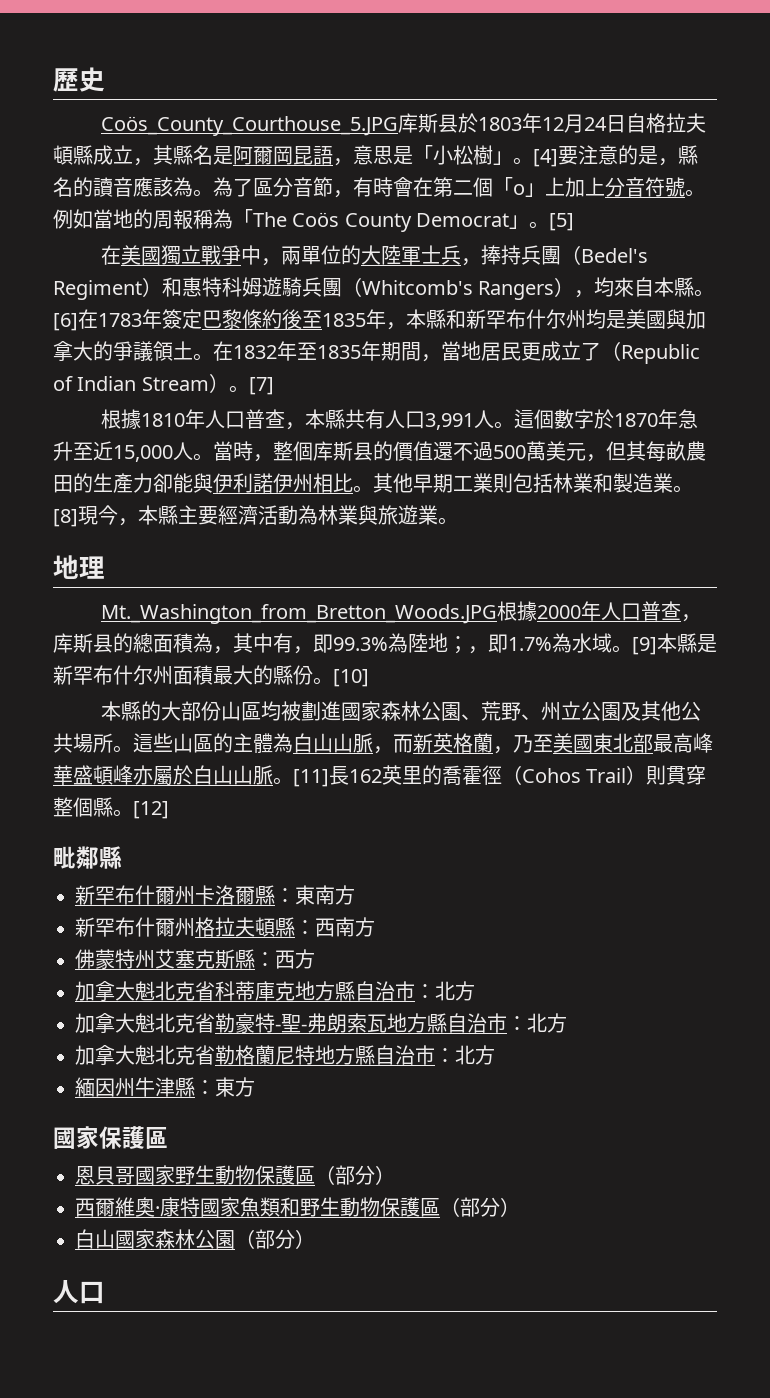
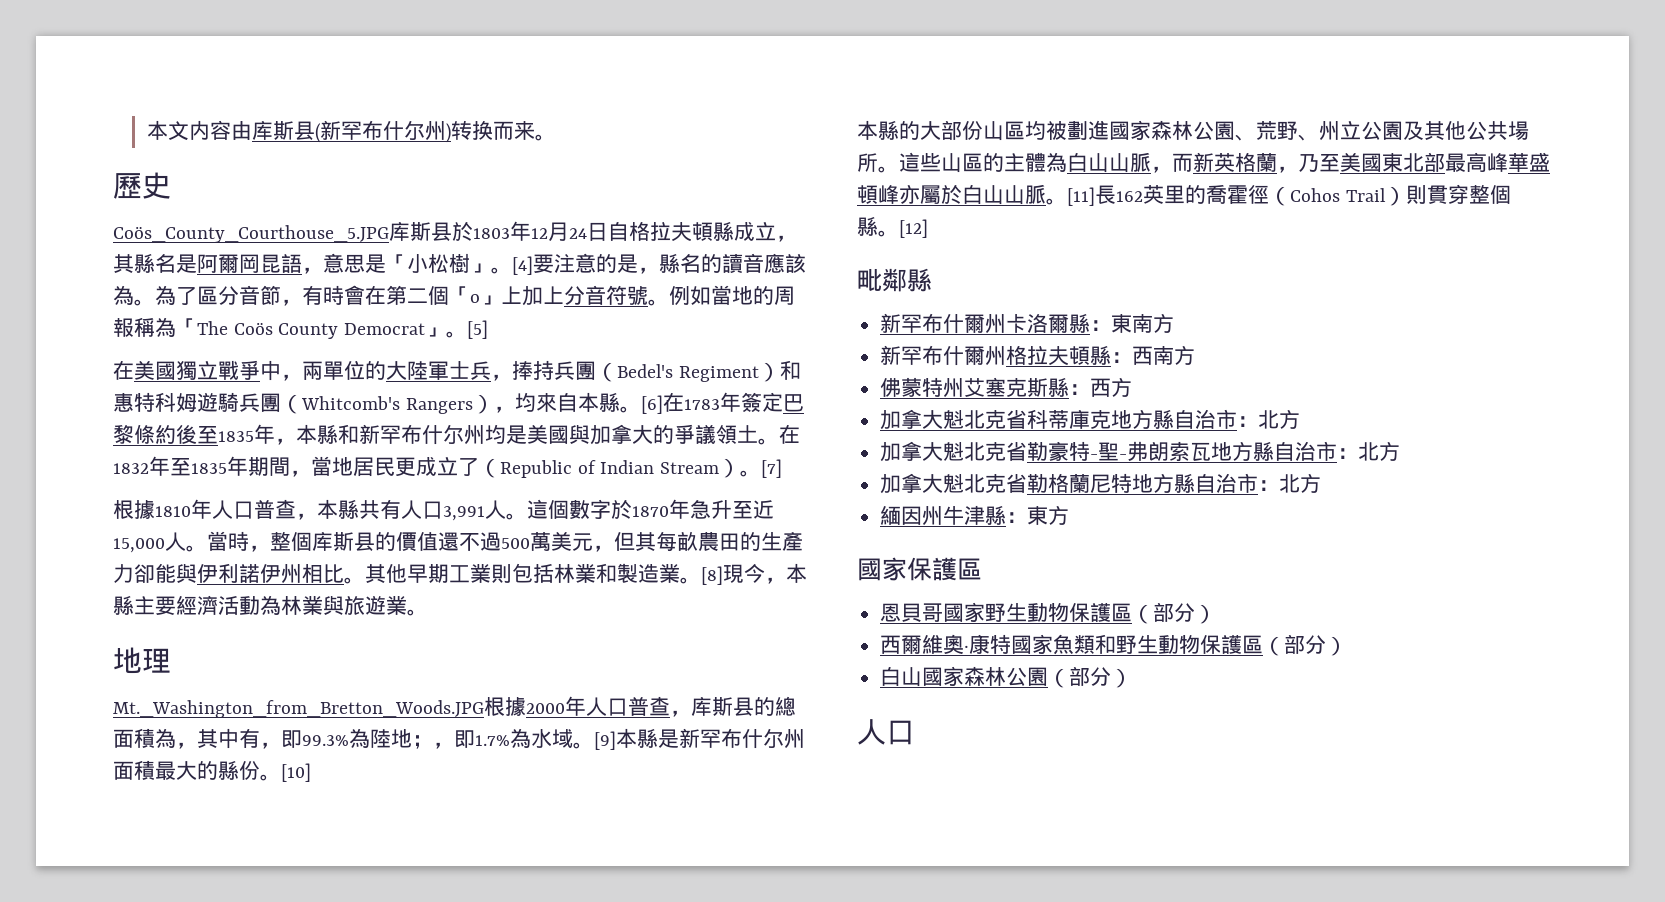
+ 本文内容由库斯县(新罕布什尔州)转换而来。

